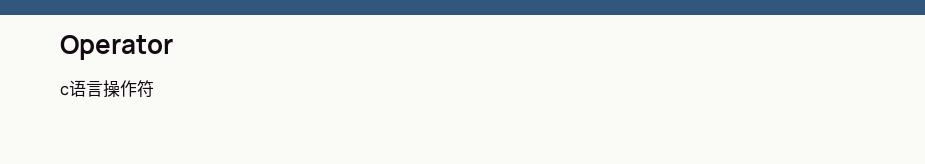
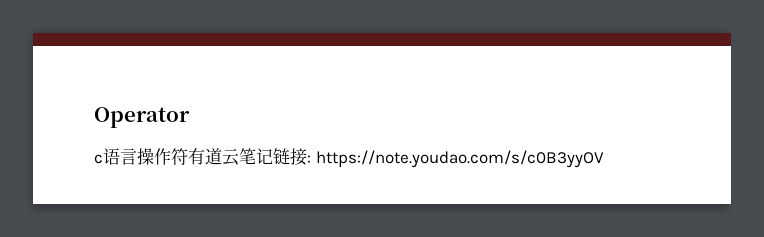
- c语言操作符
+ c语言操作符有道云笔记链接: https://note.youdao.com/s/c0B3yyOV

